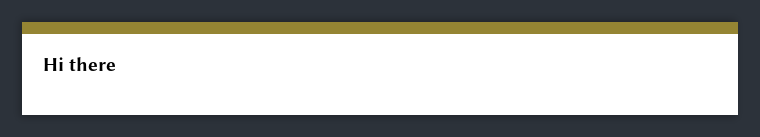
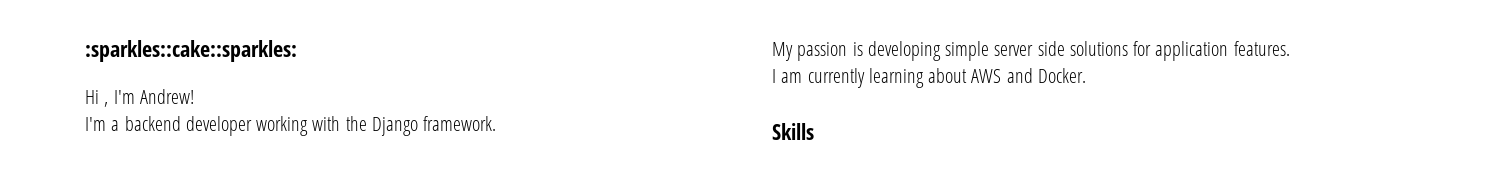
- Hi there
+ :sparkles::cake::sparkles:
+ Hi , I'm Andrew!
+ I'm a backend developer working with the Django framework.
+ My passion is developing simple server side solutions for application features.
+ I am currently learning about AWS and Docker.
+ Skills

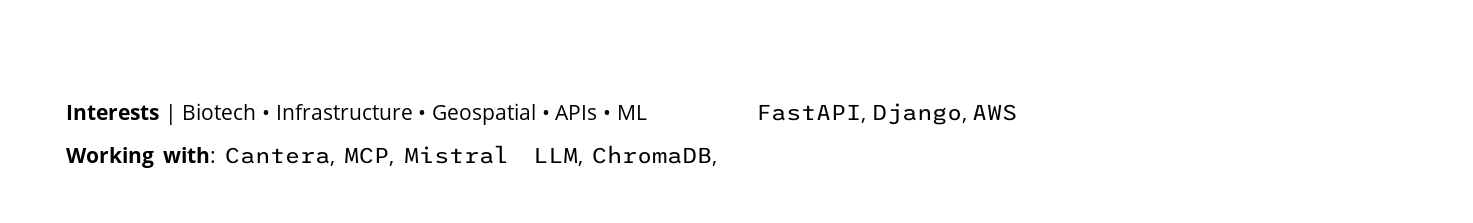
- :sparkles::cake::sparkles:
- Hi , I'm Andrew!
- I'm a backend developer working with the Django framework.
- My passion is developing simple server side solutions for application features.
- I am currently learning about AWS and Docker.
- Skills
+ Interests | Biotech • Infrastructure • Geospatial • APIs • ML
+ Working with: Cantera, MCP, Mistral LLM, ChromaDB, FastAPI, Django, AWS

